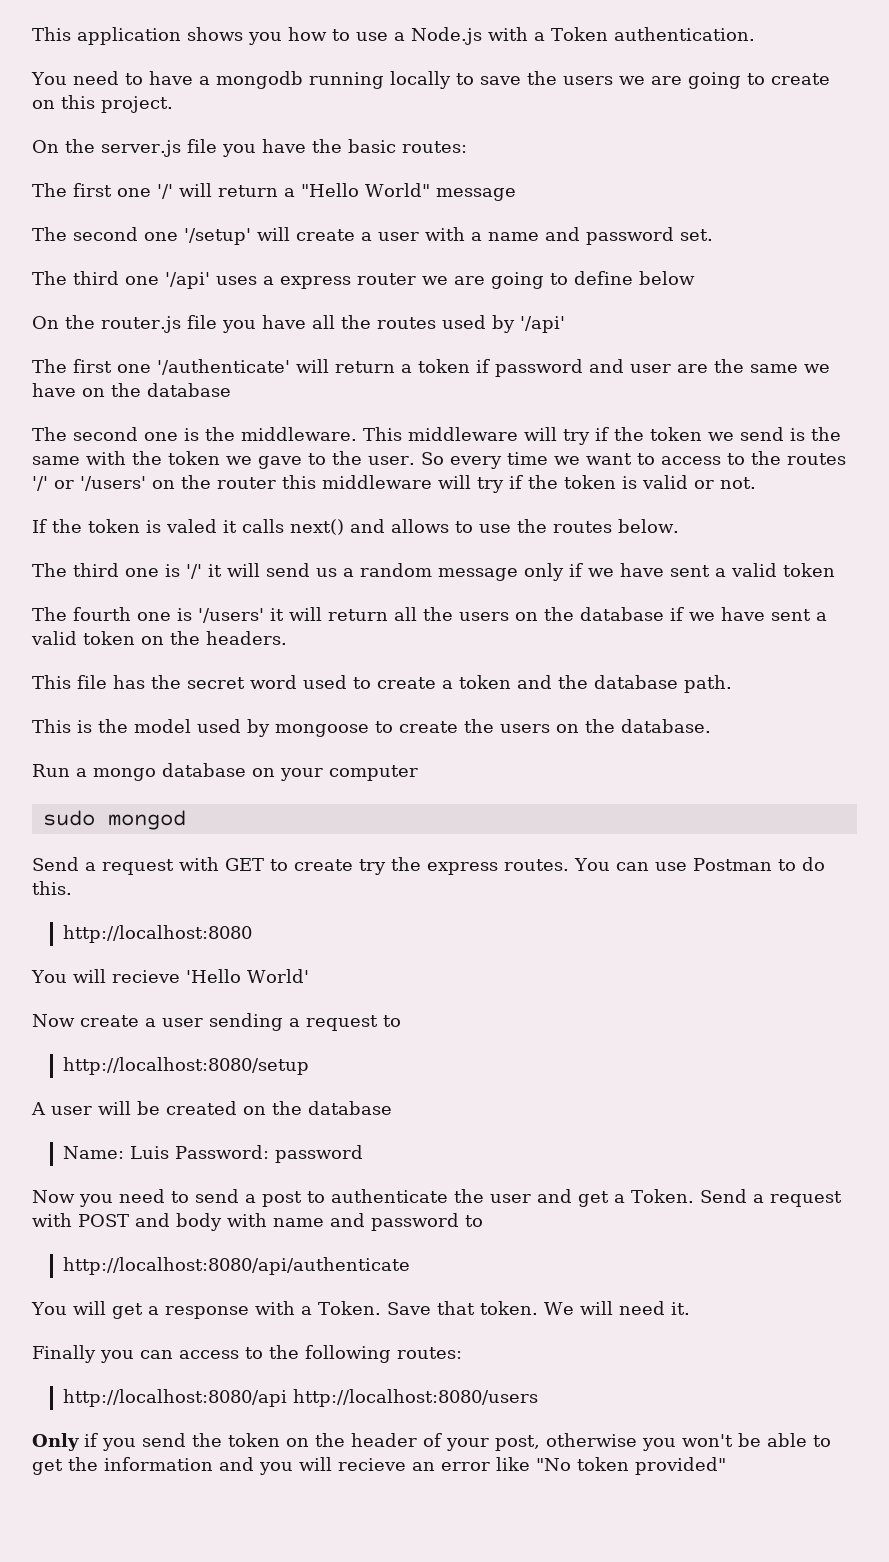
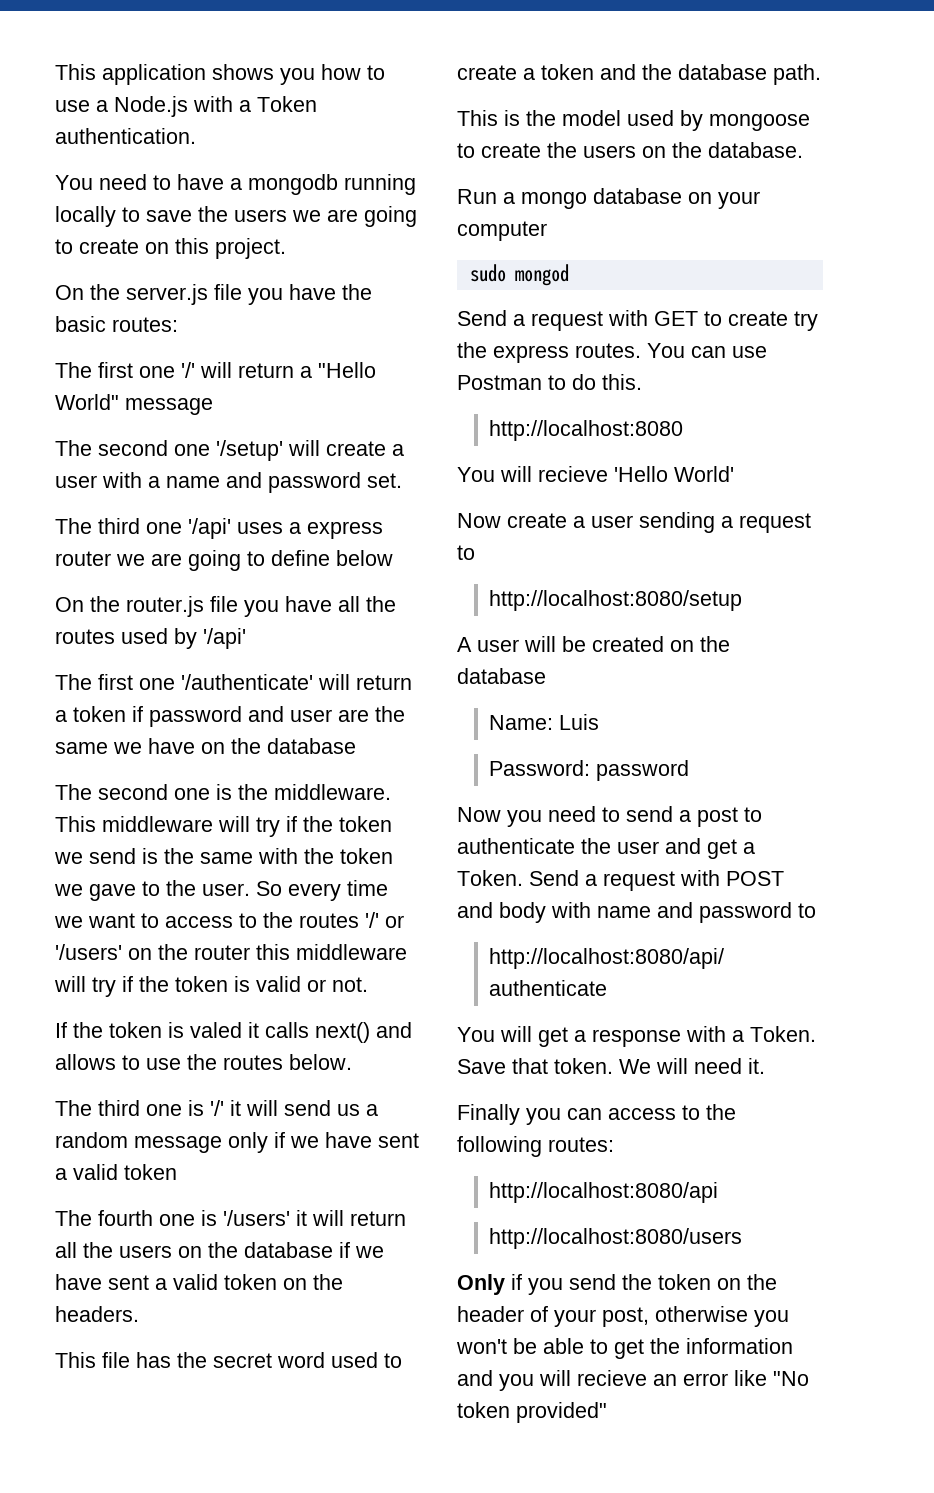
- Name: Luis Password: password
+ Name: Luis
+ Password: password
- http://localhost:8080/api http://localhost:8080/users
+ http://localhost:8080/api
+ http://localhost:8080/users

